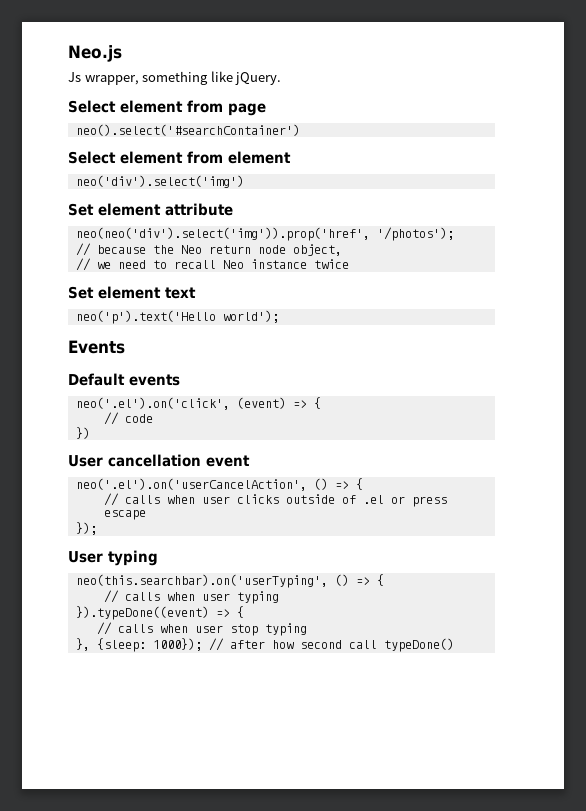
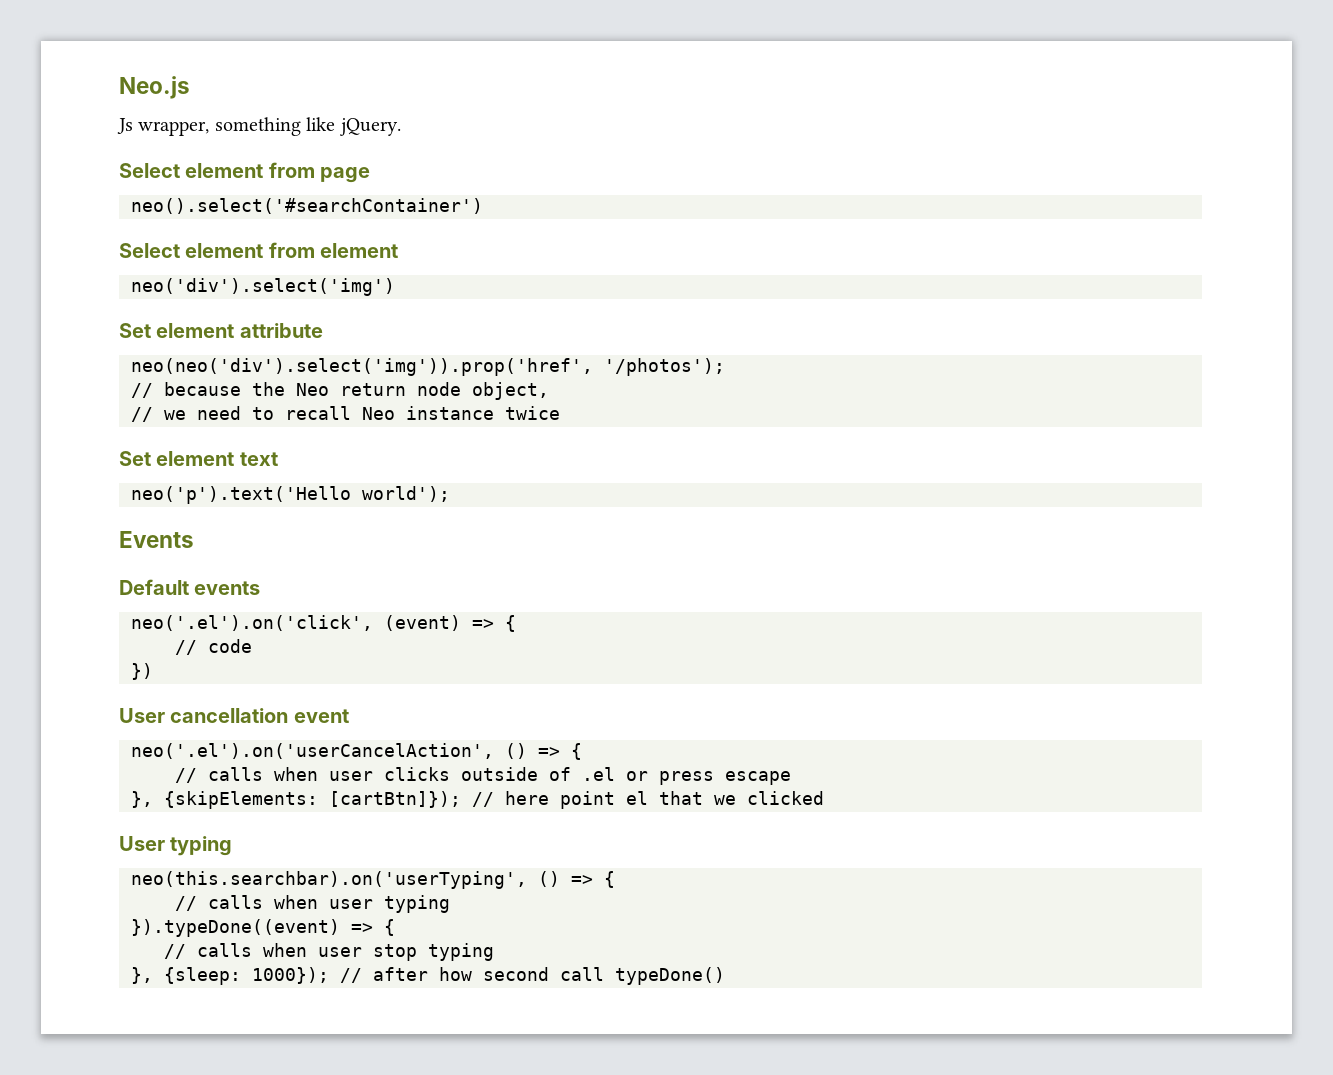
- });
+ }, {skipElements: [cartBtn]}); // here point el that we clicked

